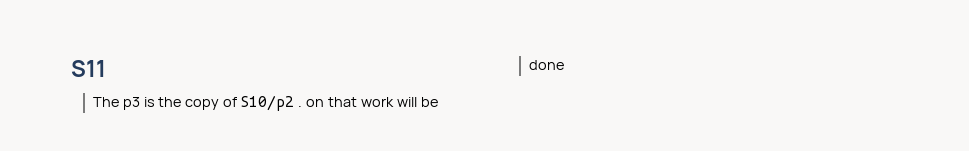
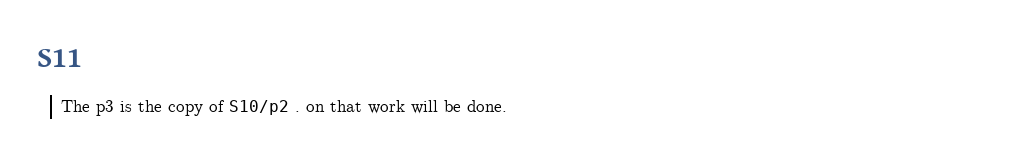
- The p3 is the copy of S10/p2 . on that work will be done
+ The p3 is the copy of S10/p2 . on that work will be done.

